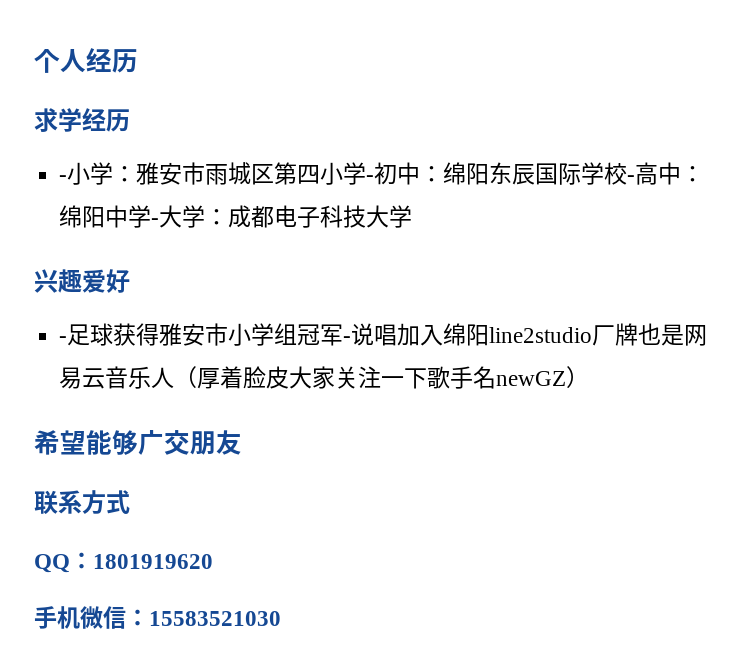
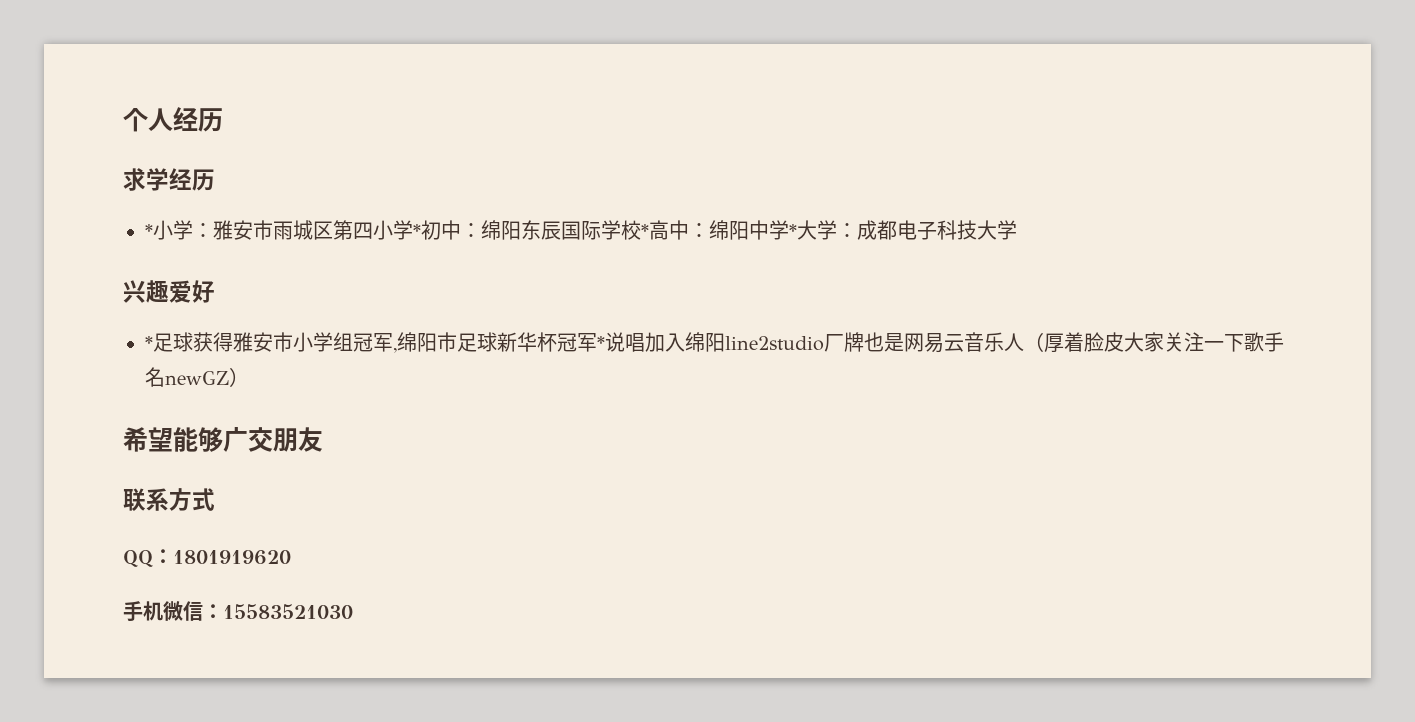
- -小学：雅安市雨城区第四小学-初中：绵阳东辰国际学校-高中：绵阳中学-大学：成都电子科技大学
+ *小学：雅安市雨城区第四小学*初中：绵阳东辰国际学校*高中：绵阳中学*大学：成都电子科技大学
- -足球获得雅安市小学组冠军-说唱加入绵阳line2studio厂牌也是网易云音乐人（厚着脸皮大家关注一下歌手名newGZ）
+ *足球获得雅安市小学组冠军,绵阳市足球新华杯冠军*说唱加入绵阳line2studio厂牌也是网易云音乐人（厚着脸皮大家关注一下歌手名newGZ）

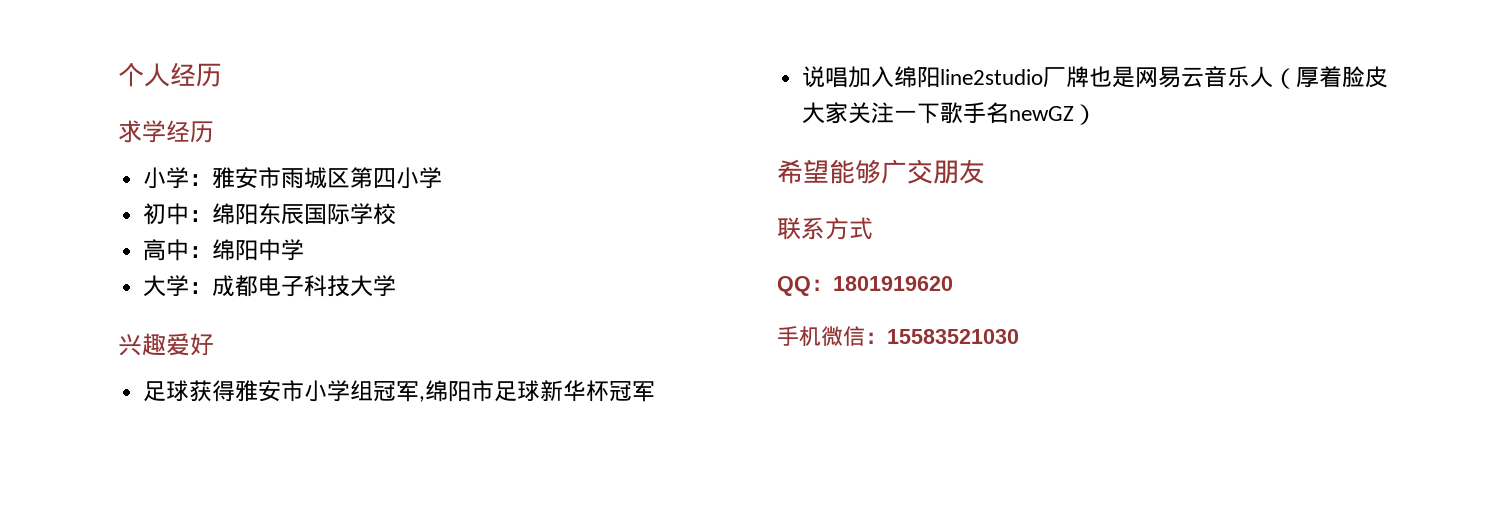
- *小学：雅安市雨城区第四小学*初中：绵阳东辰国际学校*高中：绵阳中学*大学：成都电子科技大学
+ 小学：雅安市雨城区第四小学
+ 初中：绵阳东辰国际学校
+ 高中：绵阳中学
+ 大学：成都电子科技大学
- *足球获得雅安市小学组冠军,绵阳市足球新华杯冠军*说唱加入绵阳line2studio厂牌也是网易云音乐人（厚着脸皮大家关注一下歌手名newGZ）
+ 足球获得雅安市小学组冠军,绵阳市足球新华杯冠军
+ 说唱加入绵阳line2studio厂牌也是网易云音乐人（厚着脸皮大家关注一下歌手名newGZ）

